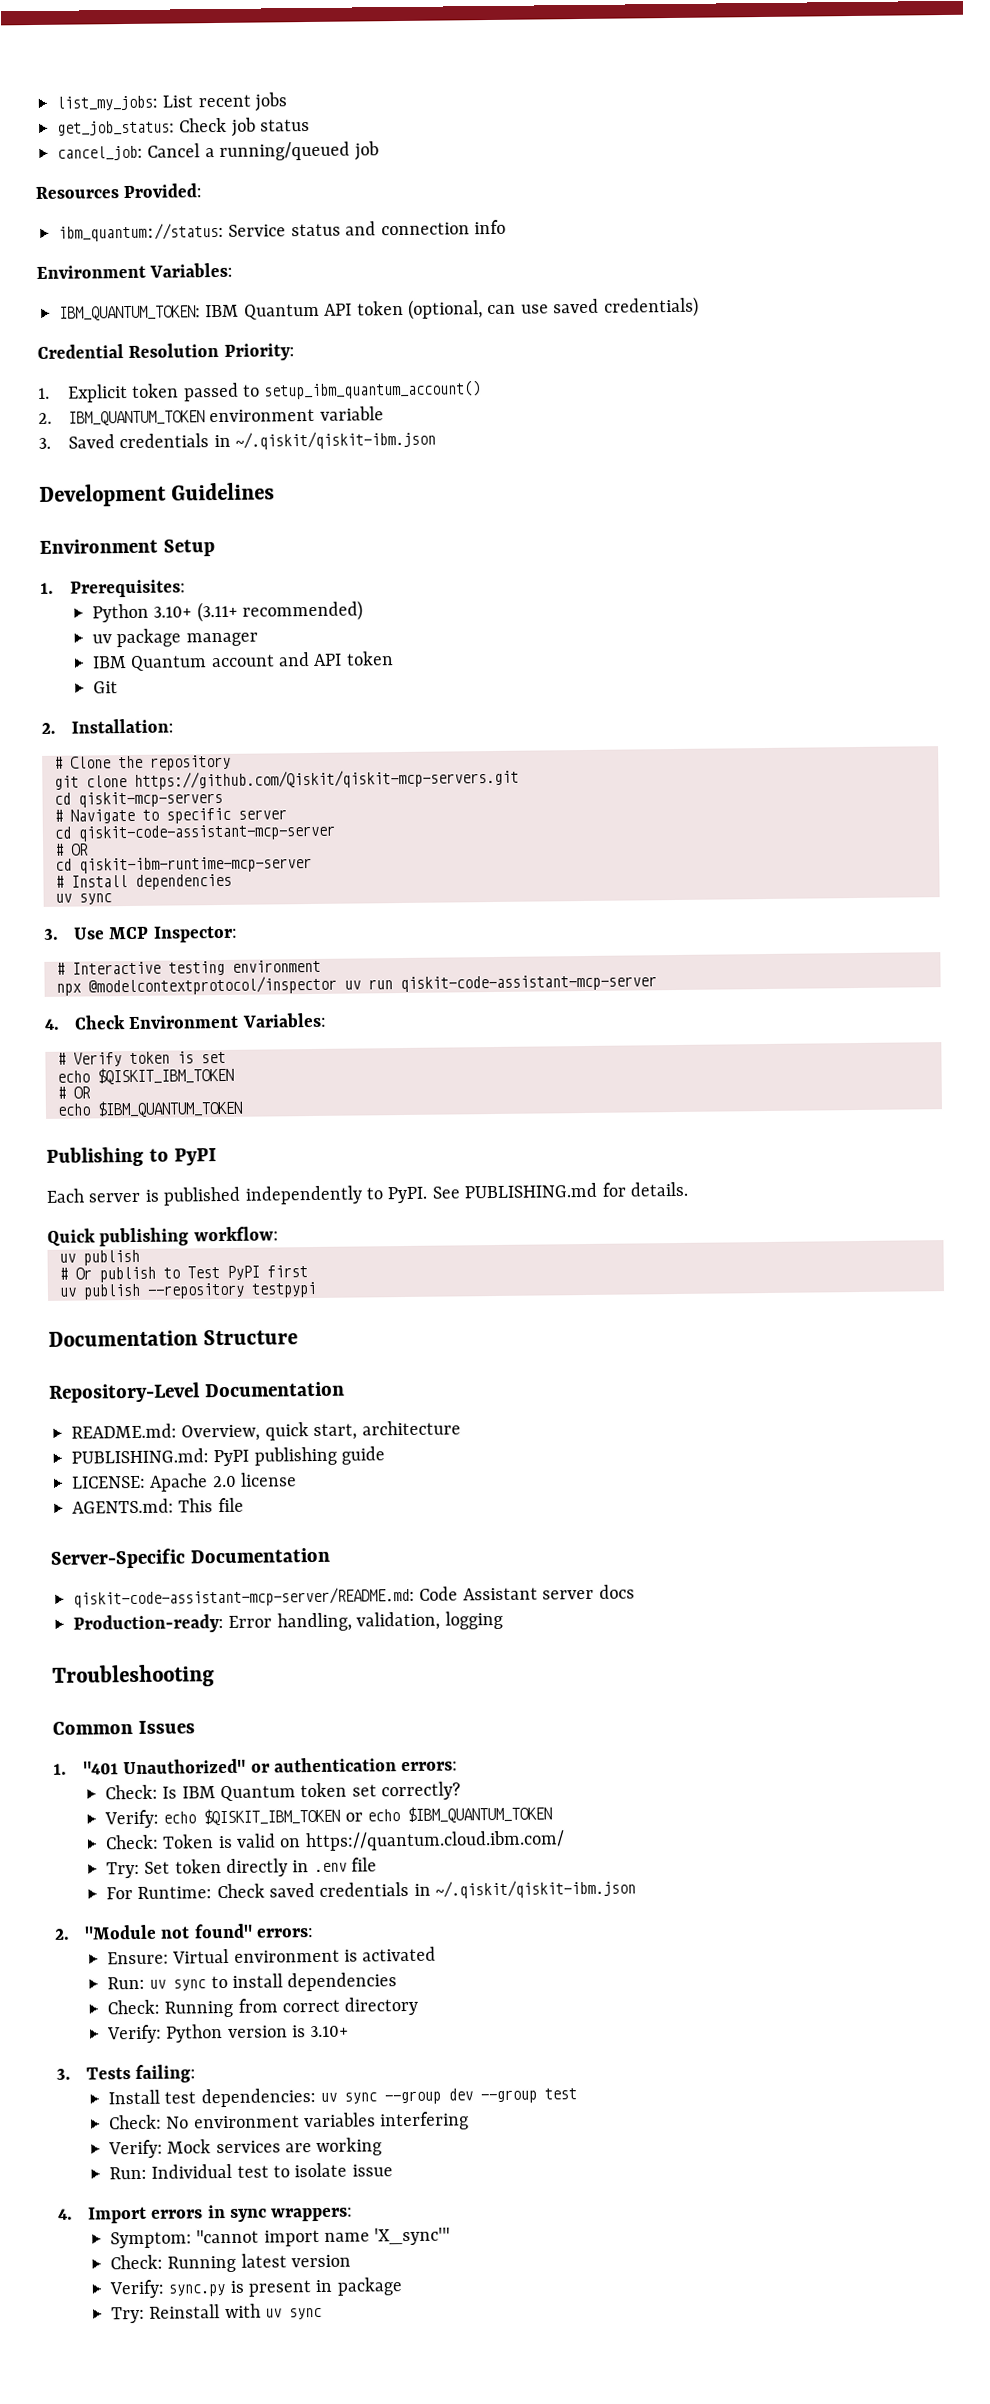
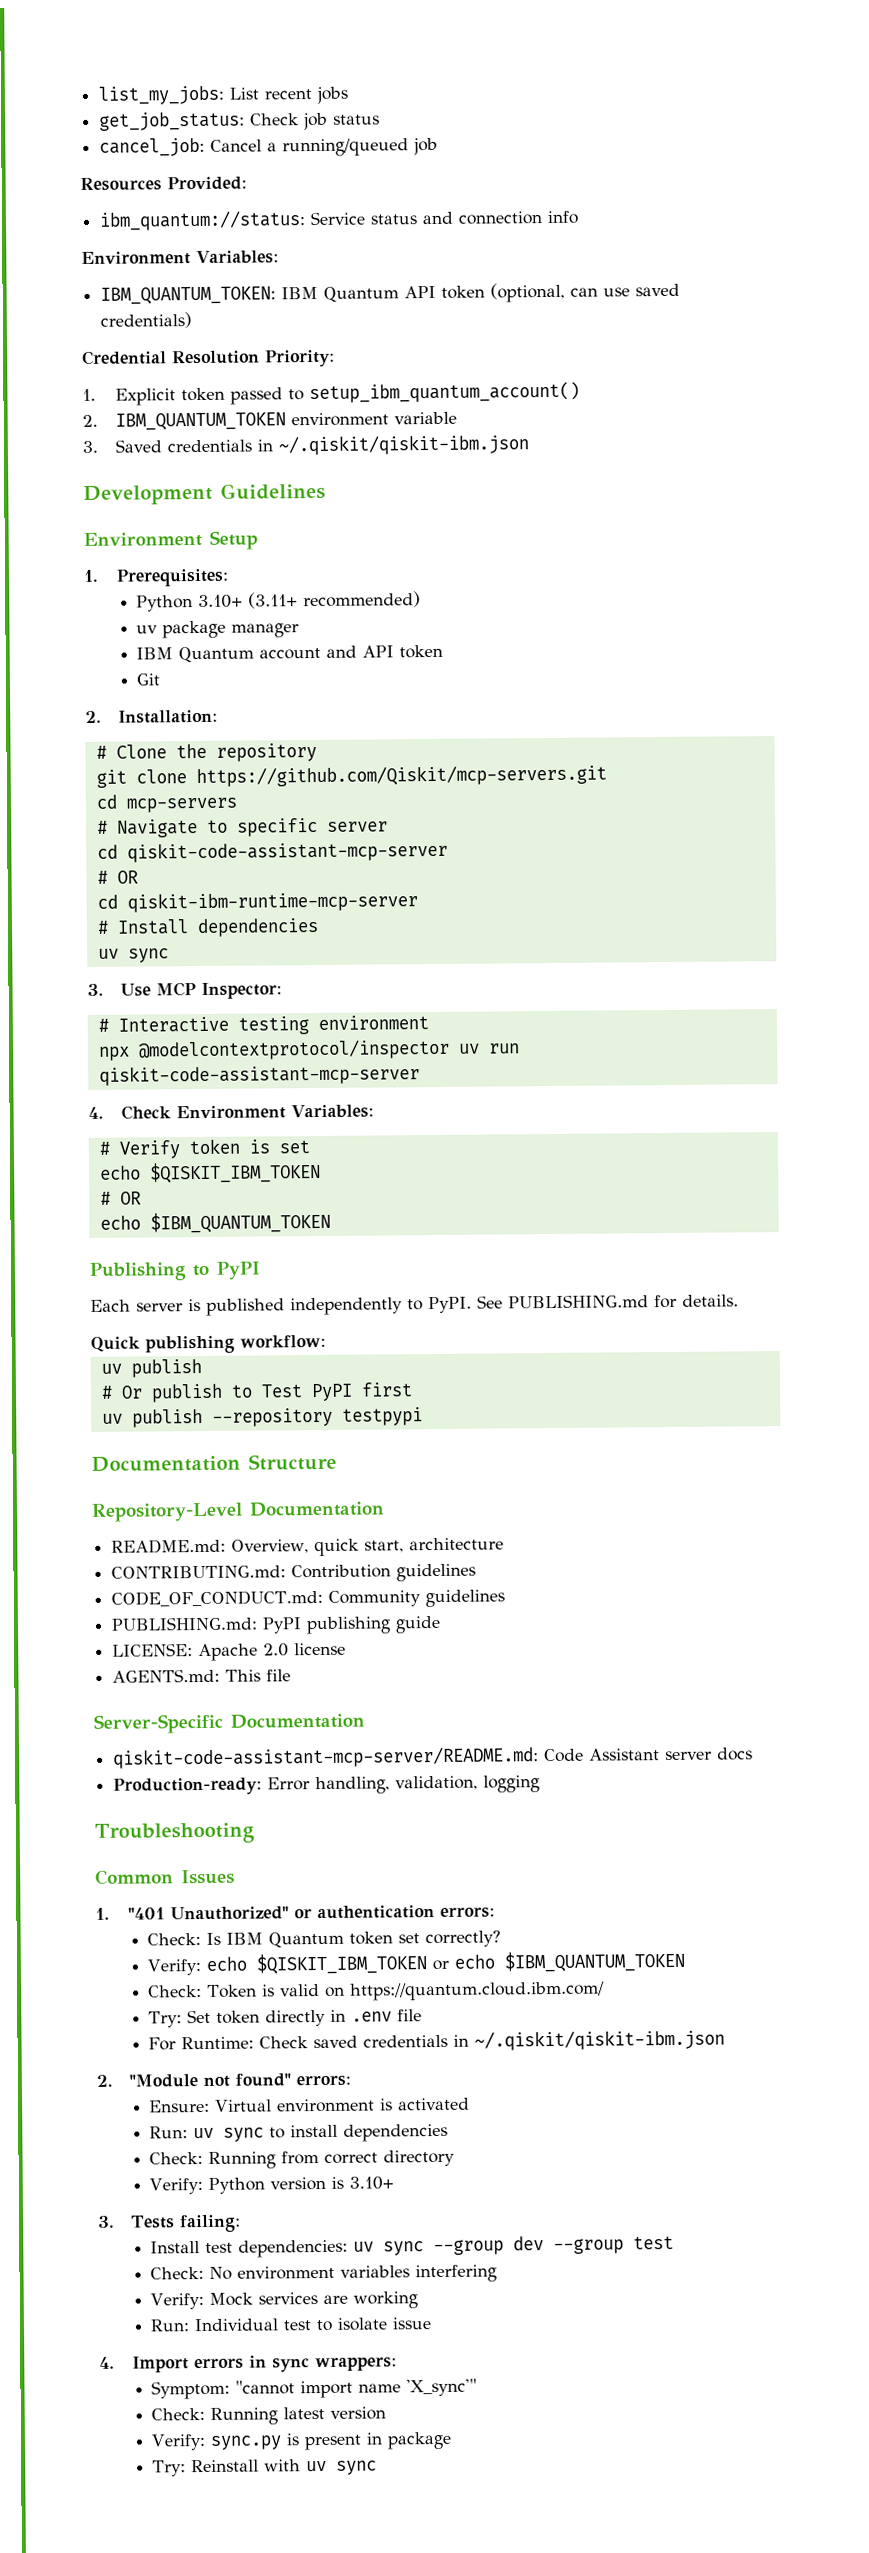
- git clone https://github.com/Qiskit/qiskit-mcp-servers.git
- cd qiskit-mcp-servers
+ git clone https://github.com/Qiskit/mcp-servers.git
+ cd mcp-servers
+ CONTRIBUTING.md: Contribution guidelines
+ CODE_OF_CONDUCT.md: Community guidelines

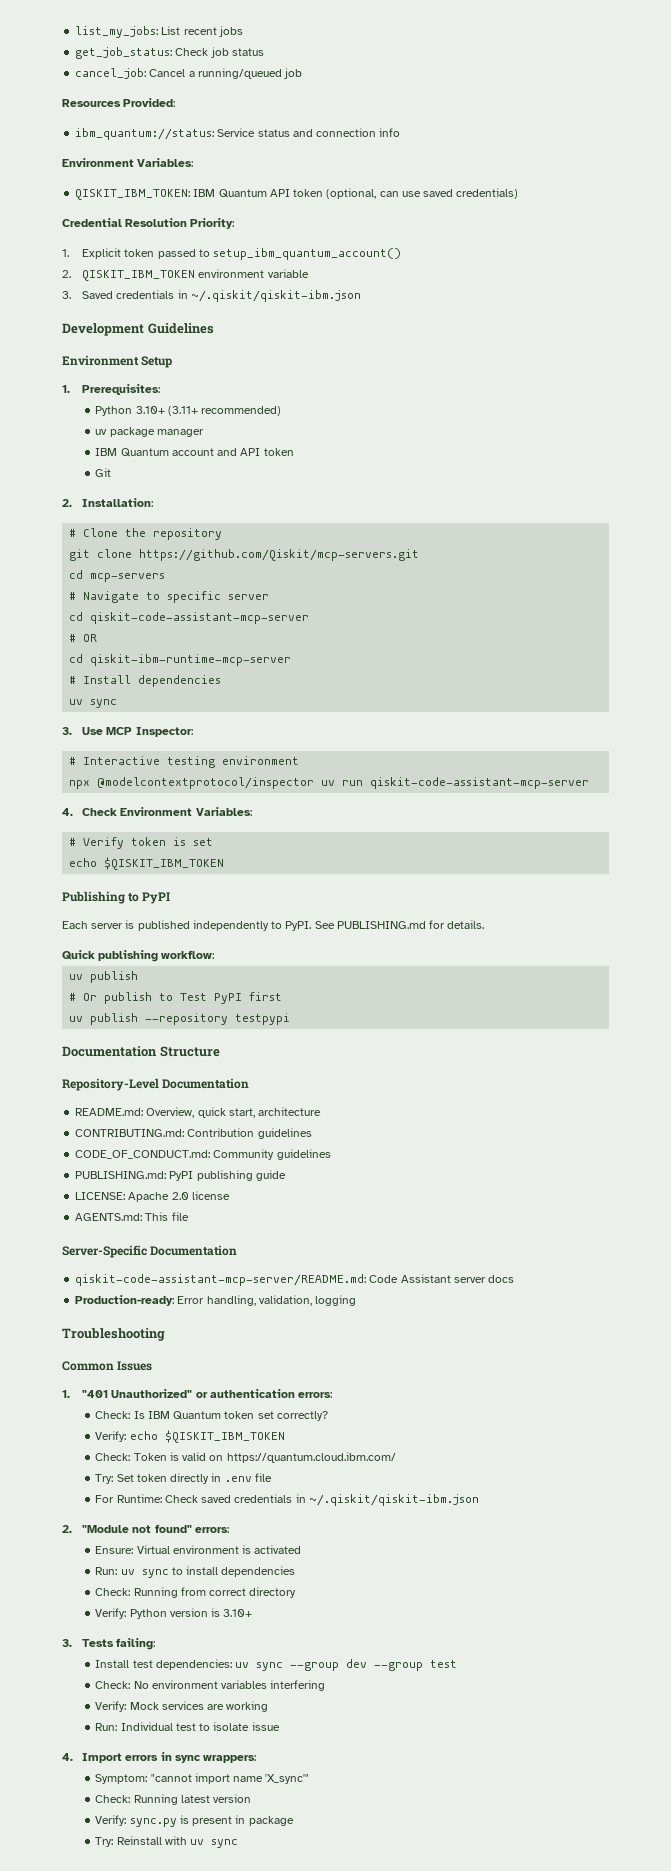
- IBM_QUANTUM_TOKEN: IBM Quantum API token (optional, can use saved credentials)
+ QISKIT_IBM_TOKEN: IBM Quantum API token (optional, can use saved credentials)
- 2. IBM_QUANTUM_TOKEN environment variable
+ 2. QISKIT_IBM_TOKEN environment variable
  # Verify token is set
  echo $QISKIT_IBM_TOKEN
- # OR
- echo $IBM_QUANTUM_TOKEN
- Verify: echo $QISKIT_IBM_TOKEN or echo $IBM_QUANTUM_TOKEN
+ Verify: echo $QISKIT_IBM_TOKEN

